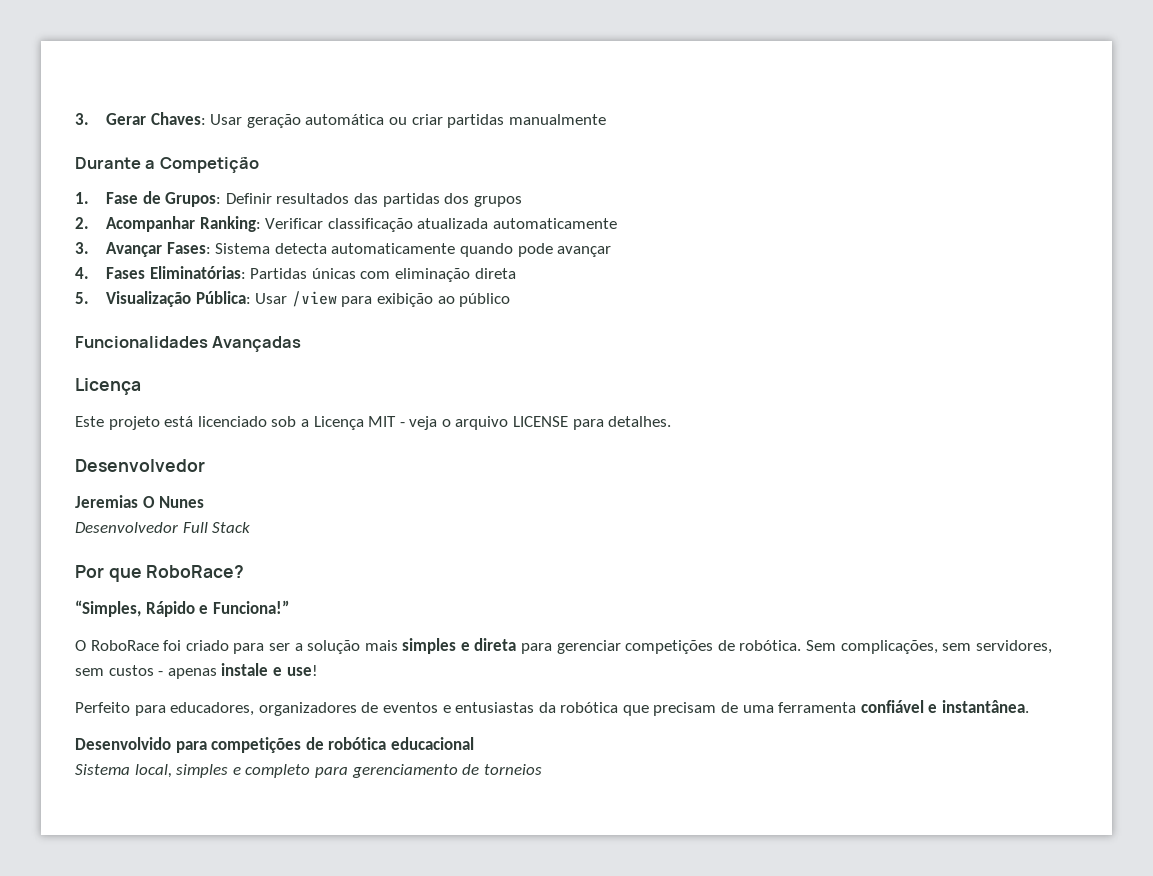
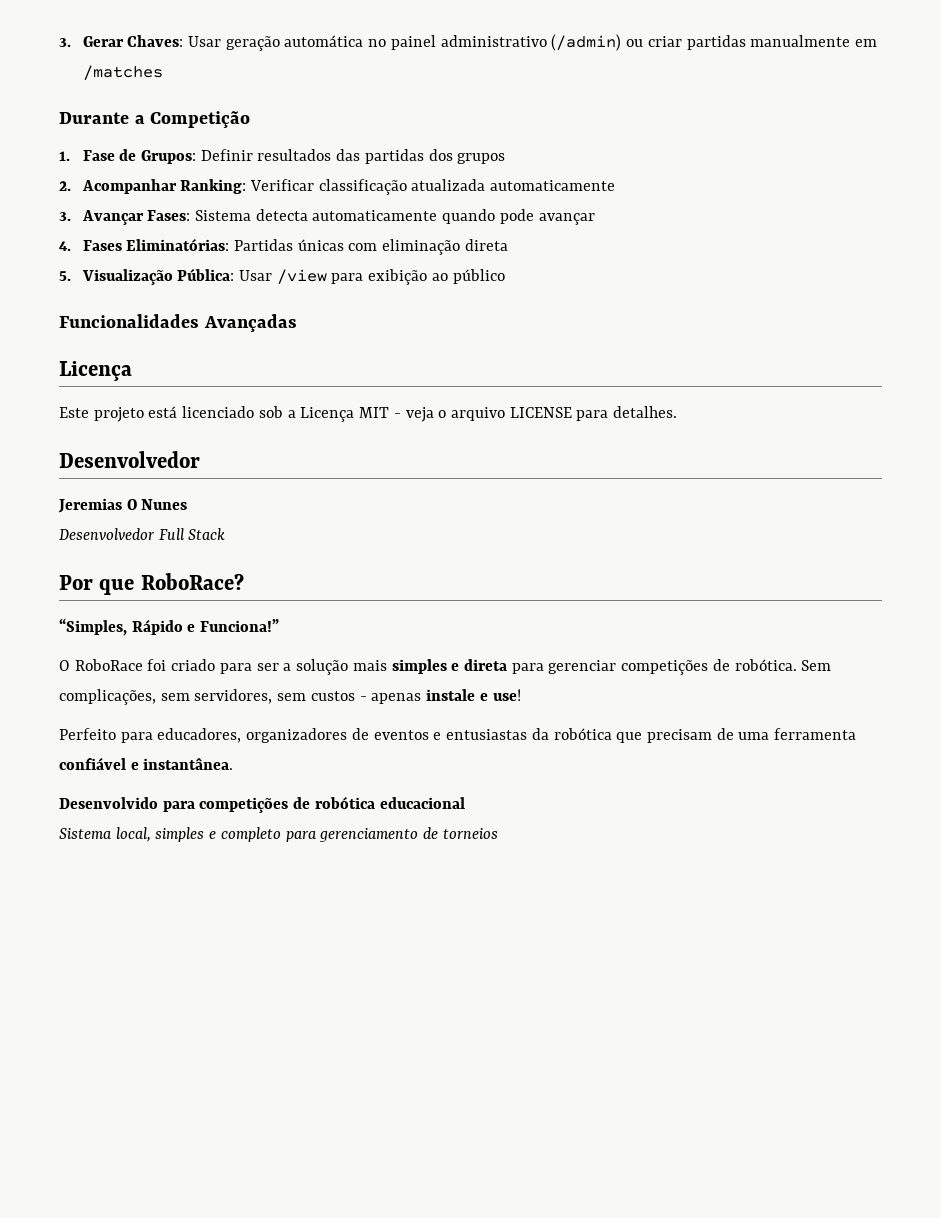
- 3. Gerar Chaves: Usar geração automática ou criar partidas manualmente
+ 3. Gerar Chaves: Usar geração automática no painel administrativo (/admin) ou criar partidas manualmente em /matches

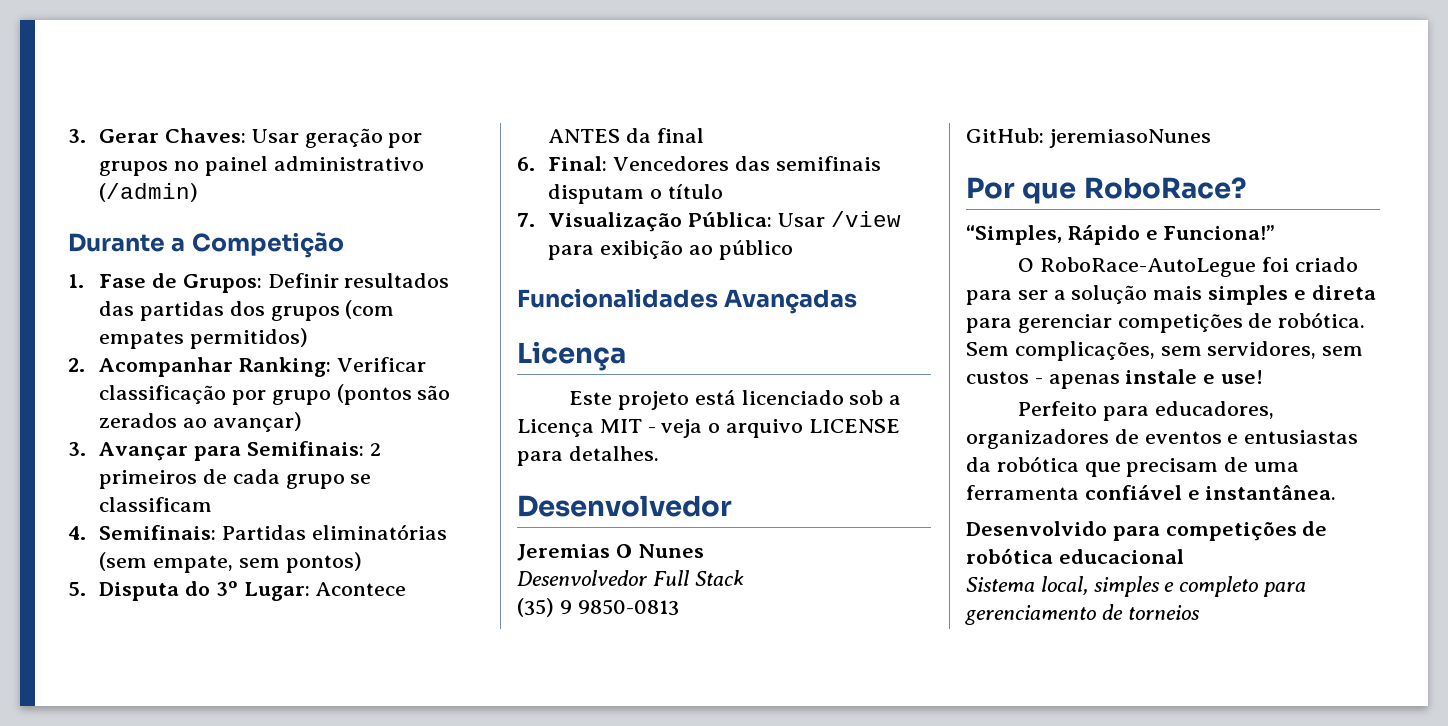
- 3. Gerar Chaves: Usar geração automática no painel administrativo (/admin) ou criar partidas manualmente em /matches
+ 3. Gerar Chaves: Usar geração por grupos no painel administrativo (/admin)
- 1. Fase de Grupos: Definir resultados das partidas dos grupos
+ 1. Fase de Grupos: Definir resultados das partidas dos grupos (com empates permitidos)
- 2. Acompanhar Ranking: Verificar classificação atualizada automaticamente
- 3. Avançar Fases: Sistema detecta automaticamente quando pode avançar
- 4. Fases Eliminatórias: Partidas únicas com eliminação direta
- 5. Visualização Pública: Usar /view para exibição ao público
+ 2. Acompanhar Ranking: Verificar classificação por grupo (pontos são zerados ao avançar)
+ 3. Avançar para Semifinais: 2 primeiros de cada grupo se classificam
+ 4. Semifinais: Partidas eliminatórias (sem empate, sem pontos)
+ 5. Disputa do 3º Lugar: Acontece ANTES da final
+ 6. Final: Vencedores das semifinais disputam o título
+ 7. Visualização Pública: Usar /view para exibição ao público
+ (35) 9 9850-0813
+ GitHub: jeremiasoNunes
- O RoboRace foi criado para ser a solução mais simples e direta para gerenciar competições de robótica.
+ O RoboRace-AutoLegue foi criado para ser a solução mais simples e direta para gerenciar competições de robótica.

